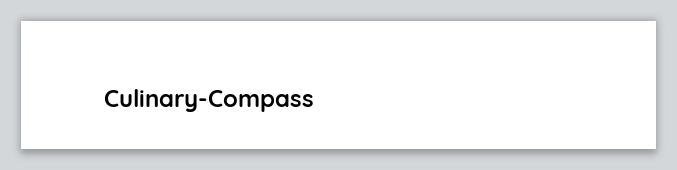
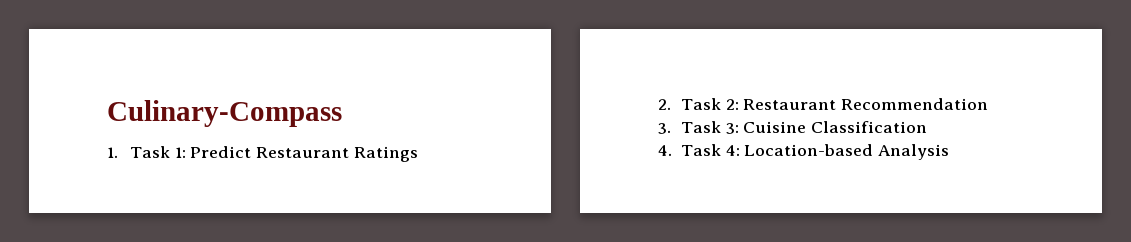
+ 1. Task 1: Predict Restaurant Ratings
+ 2. Task 2: Restaurant Recommendation
+ 3. Task 3: Cuisine Classification
+ 4. Task 4: Location-based Analysis

